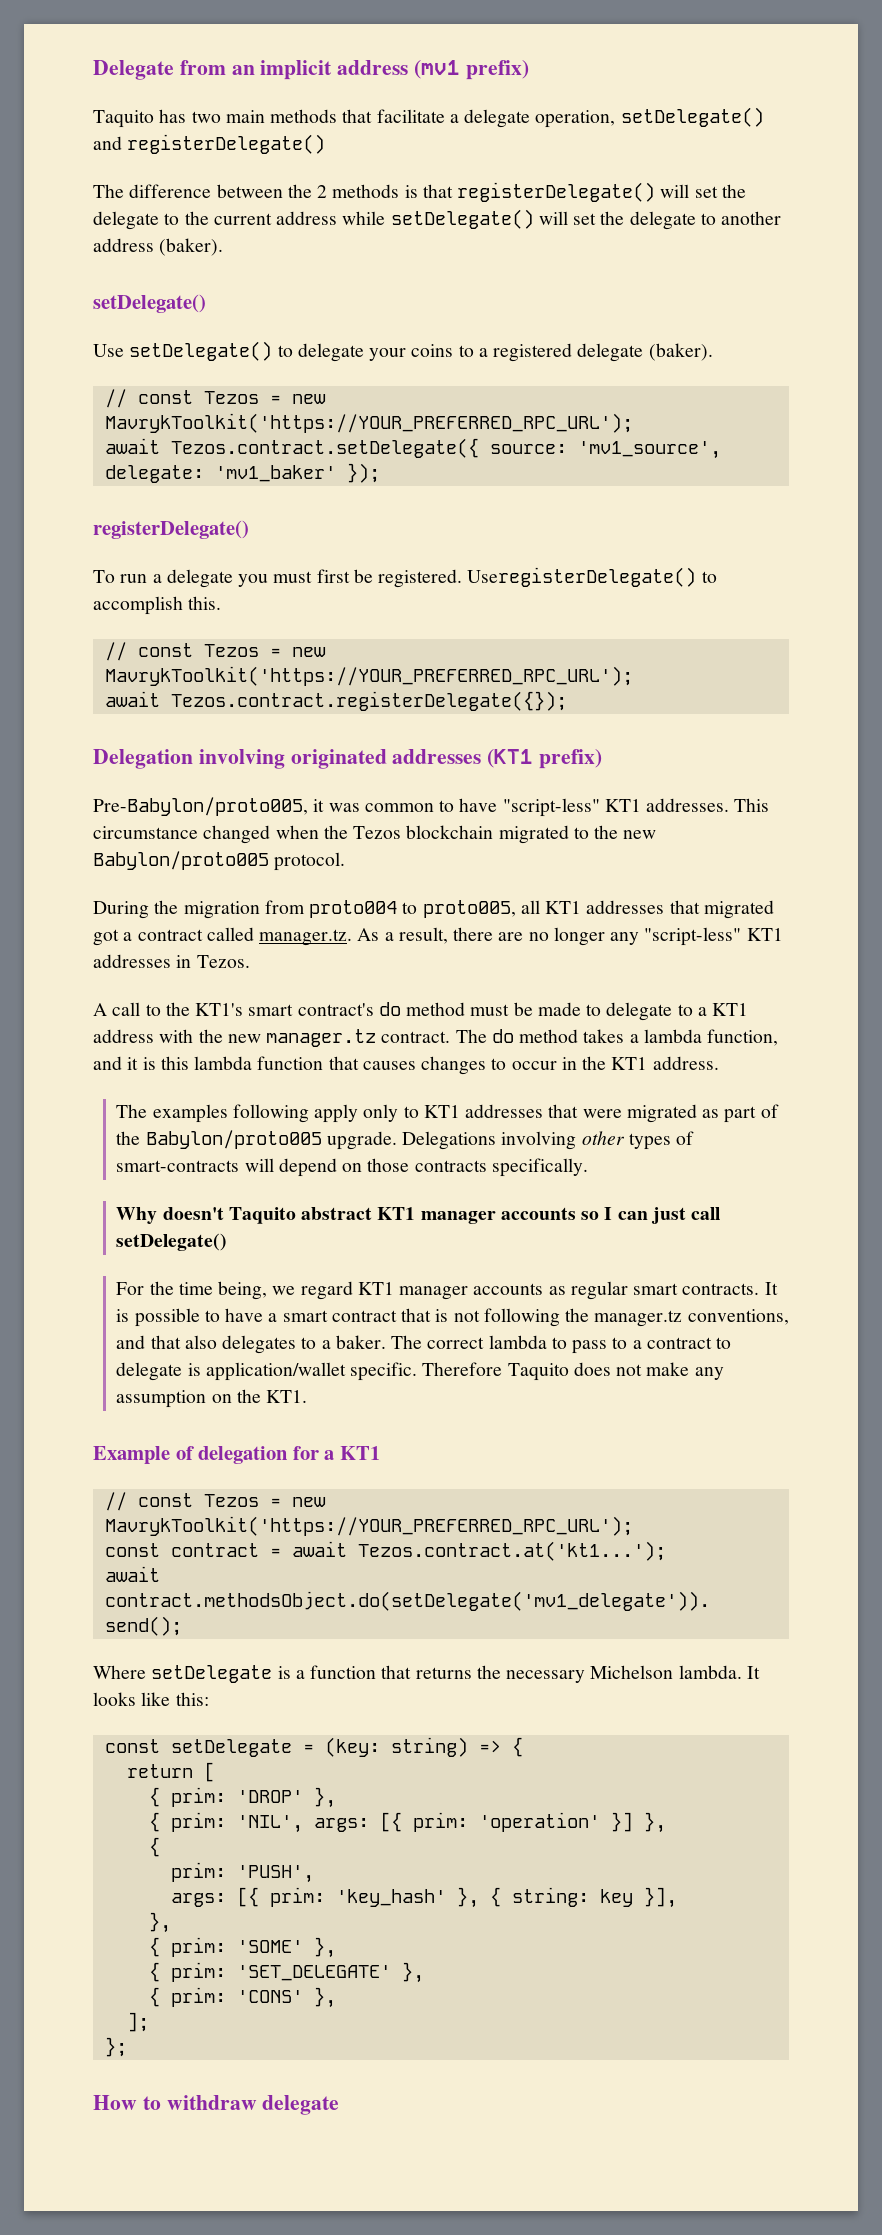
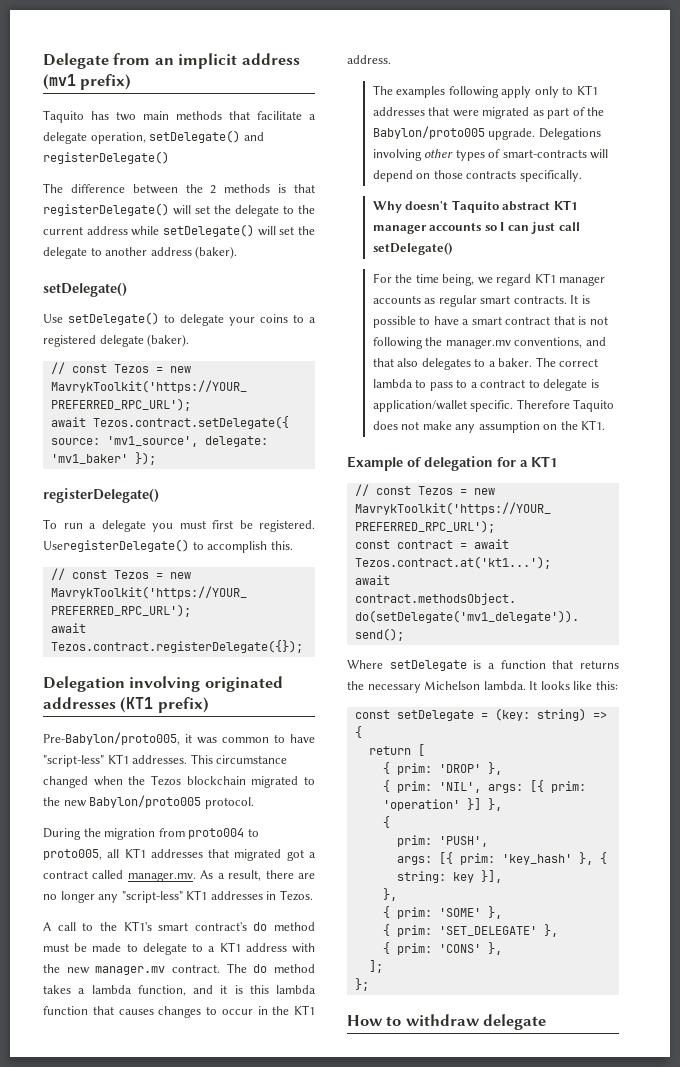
- During the migration from proto004 to proto005, all KT1 addresses that migrated got a contract called manager.tz. As a result, there are no longer any "script-less" KT1 addresses in Tezos.
+ During the migration from proto004 to proto005, all KT1 addresses that migrated got a contract called manager.mv. As a result, there are no longer any "script-less" KT1 addresses in Tezos.
- A call to the KT1's smart contract's do method must be made to delegate to a KT1 address with the new manager.tz contract.
+ A call to the KT1's smart contract's do method must be made to delegate to a KT1 address with the new manager.mv contract.
- It is possible to have a smart contract that is not following the manager.tz conventions, and that also delegates to a baker.
+ It is possible to have a smart contract that is not following the manager.mv conventions, and that also delegates to a baker.

